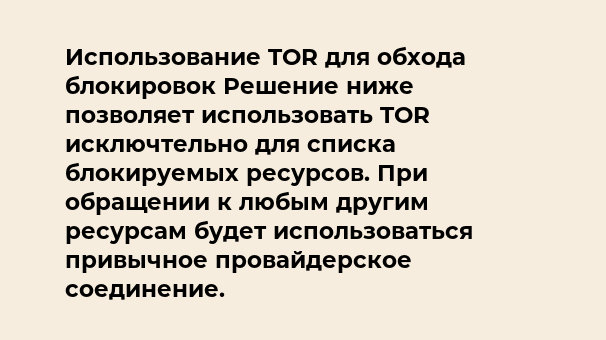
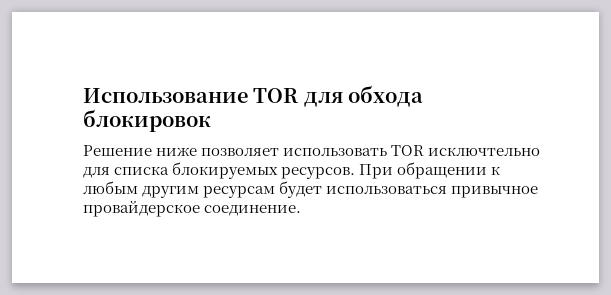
- Использование TOR для обхода блокировок Решение ниже позволяет использовать TOR исключтельно для списка блокируемых ресурсов.
+ Использование TOR для обхода блокировок
+ Решение ниже позволяет использовать TOR исключтельно для списка блокируемых ресурсов.

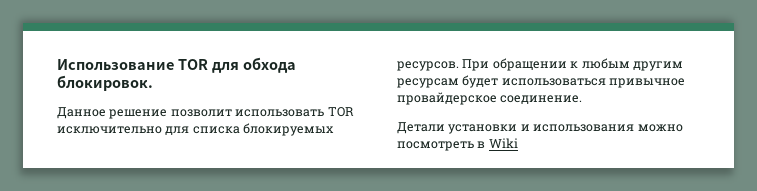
- Использование TOR для обхода блокировок
- Решение ниже позволяет использовать TOR исключтельно для списка блокируемых ресурсов.
+ Использование TOR для обхода блокировок.
+ Данное решение позволит использовать TOR исключительно для списка блокируемых ресурсов.
+ Детали установки и использования можно посмотреть в Wiki

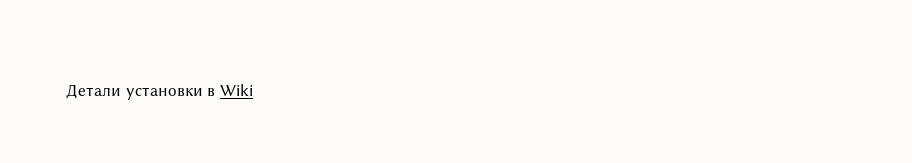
- Использование TOR для обхода блокировок.
- Данное решение позволит использовать TOR исключительно для списка блокируемых ресурсов. При обращении к любым другим ресурсам будет использоваться привычное провайдерское соединение.
- Детали установки и использования можно посмотреть в Wiki
+ Детали установки в Wiki

